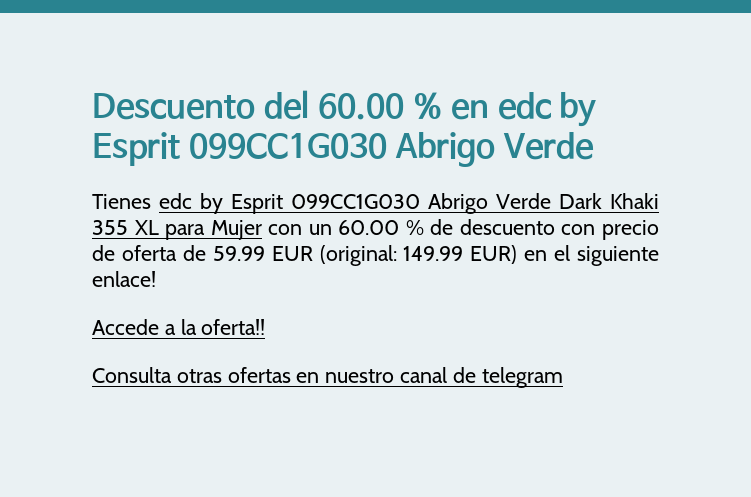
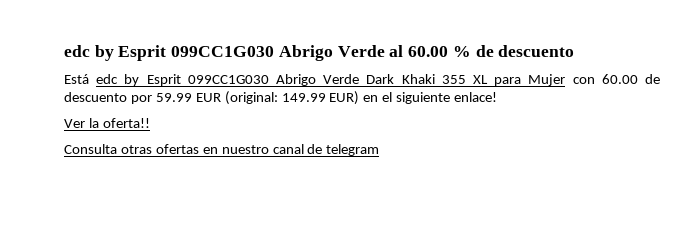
- Descuento del 60.00 % en edc by Esprit 099CC1G030 Abrigo Verde
- Tienes edc by Esprit 099CC1G030 Abrigo Verde Dark Khaki 355 XL para Mujer con un 60.00 % de descuento con precio de oferta de 59.99 EUR (original: 149.99 EUR) en el siguiente enlace!
+ edc by Esprit 099CC1G030 Abrigo Verde al 60.00 % de descuento
+ Está edc by Esprit 099CC1G030 Abrigo Verde Dark Khaki 355 XL para Mujer con 60.00 de descuento por 59.99 EUR (original: 149.99 EUR) en el siguiente enlace!
- Accede a la oferta!!
+ Ver la oferta!!

